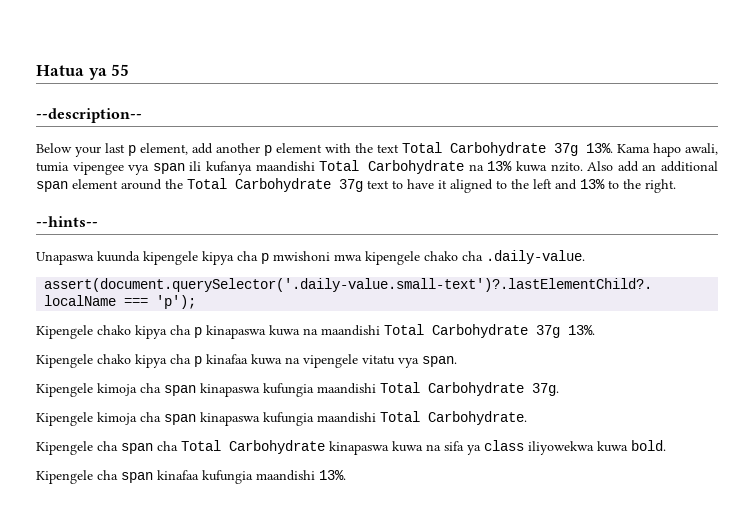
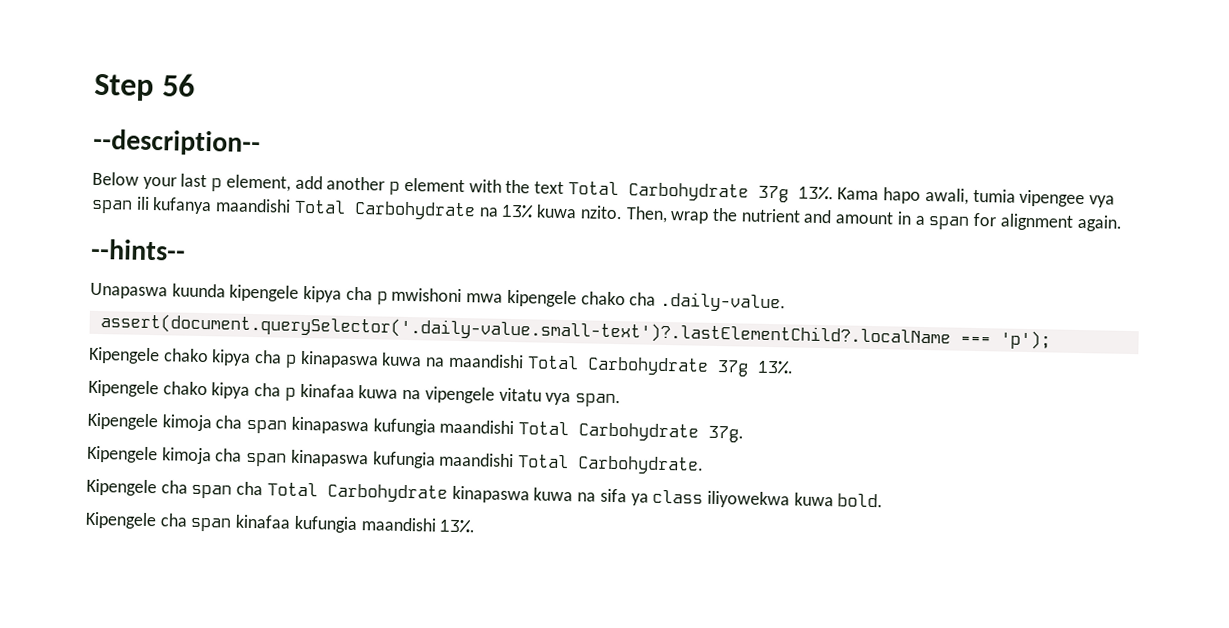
- Hatua ya 55
+ Step 56
- Also add an additional span element around the Total Carbohydrate 37g text to have it aligned to the left and 13% to the right.
+ Then, wrap the nutrient and amount in a span for alignment again.

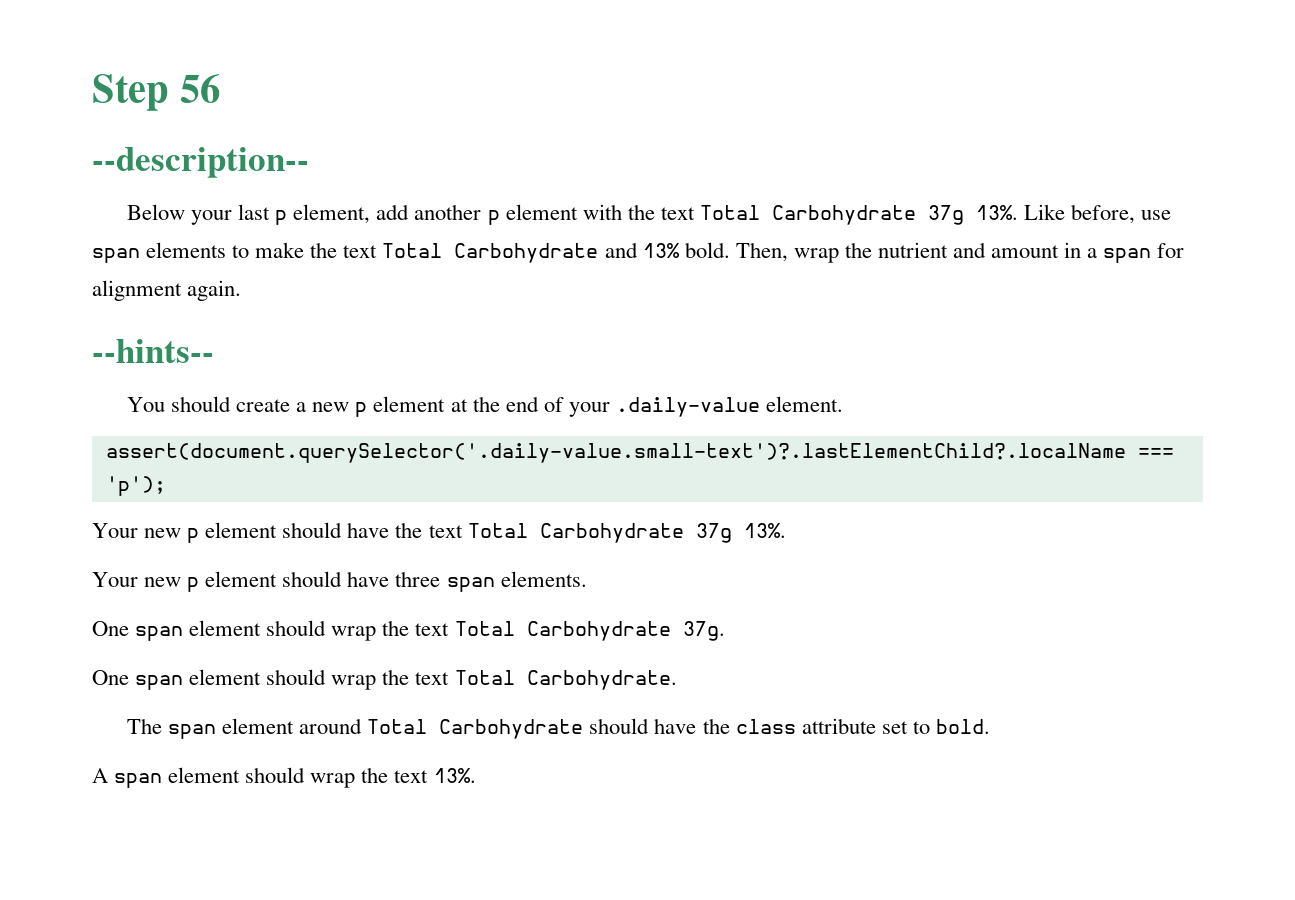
- Kama hapo awali, tumia vipengee vya span ili kufanya maandishi Total Carbohydrate na 13% kuwa nzito.
+ Like before, use span elements to make the text Total Carbohydrate and 13% bold.
- Unapaswa kuunda kipengele kipya cha p mwishoni mwa kipengele chako cha .daily-value.
+ You should create a new p element at the end of your .daily-value element.
  assert(document.querySelector('.daily-value.small-text')?.lastElementChild?.localName === 'p');
- Kipengele chako kipya cha p kinapaswa kuwa na maandishi Total Carbohydrate 37g 13%.
- Kipengele chako kipya cha p kinafaa kuwa na vipengele vitatu vya span.
- Kipengele kimoja cha span kinapaswa kufungia maandishi Total Carbohydrate 37g.
- Kipengele kimoja cha span kinapaswa kufungia maandishi Total Carbohydrate.
- Kipengele cha span cha Total Carbohydrate kinapaswa kuwa na sifa ya class iliyowekwa kuwa bold.
- Kipengele cha span kinafaa kufungia maandishi 13%.
+ Your new p element should have the text Total Carbohydrate 37g 13%.
+ Your new p element should have three span elements.
+ One span element should wrap the text Total Carbohydrate 37g.
+ One span element should wrap the text Total Carbohydrate.
+ The span element around Total Carbohydrate should have the class attribute set to bold.
+ A span element should wrap the text 13%.

